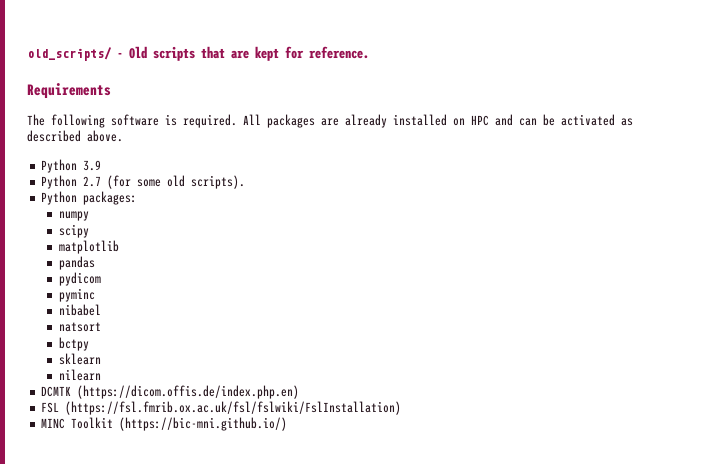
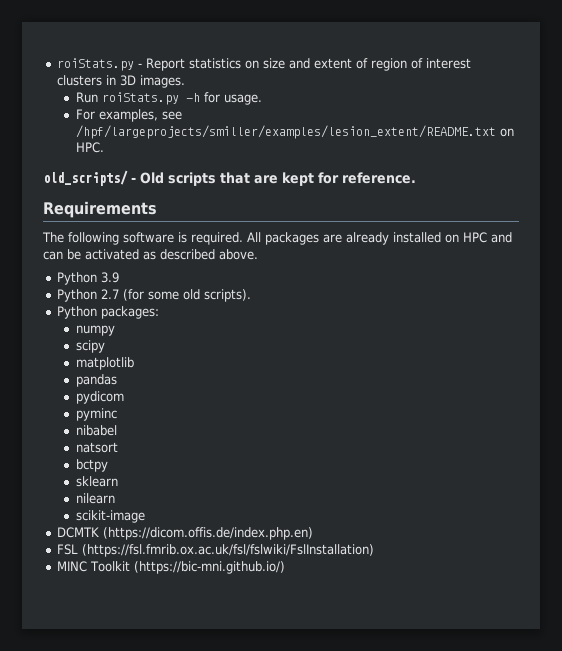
+ roiStats.py - Report statistics on size and extent of region of interest clusters in 3D images.
+ Run roiStats.py -h for usage.
+ For examples, see /hpf/largeprojects/smiller/examples/lesion_extent/README.txt on HPC.
+ scikit-image

